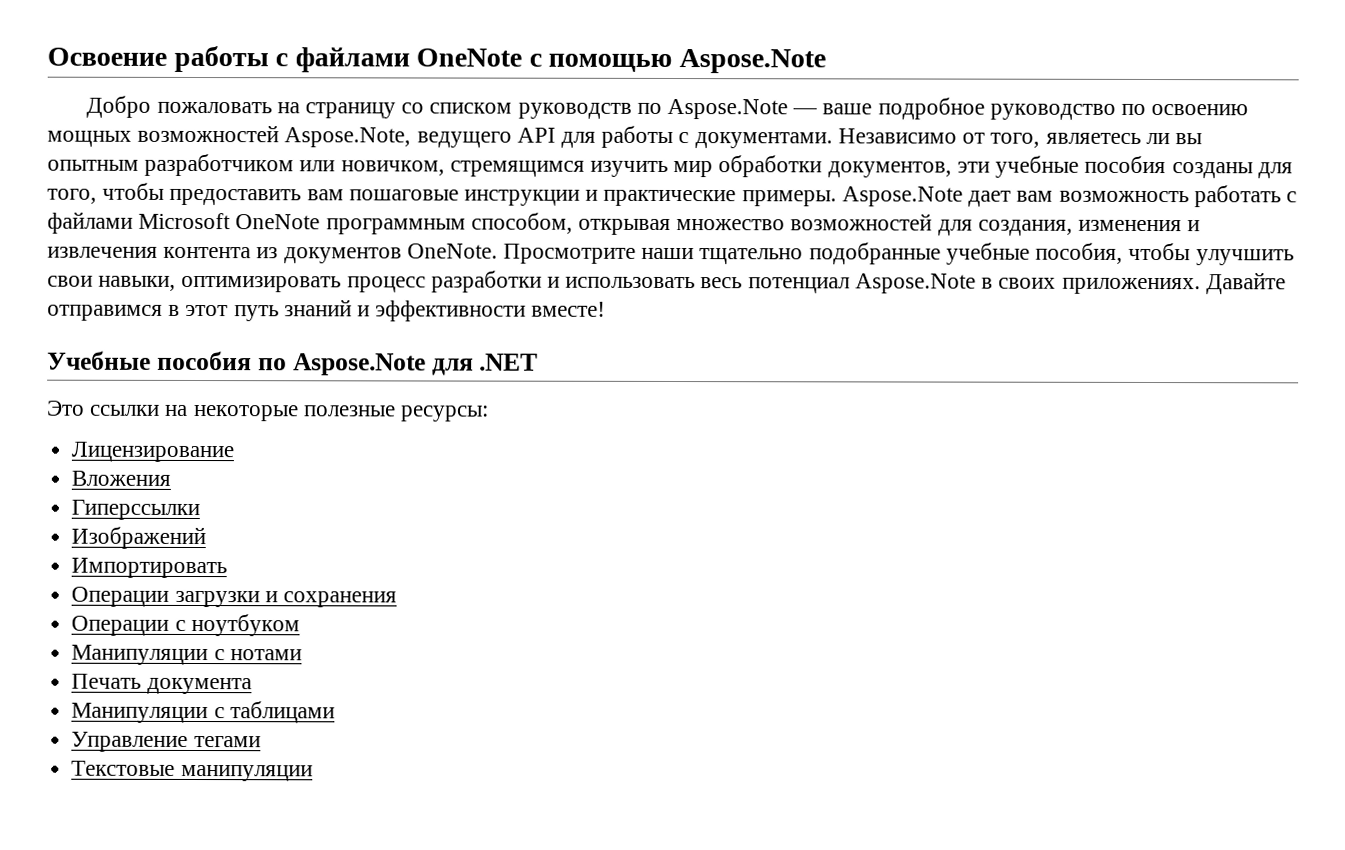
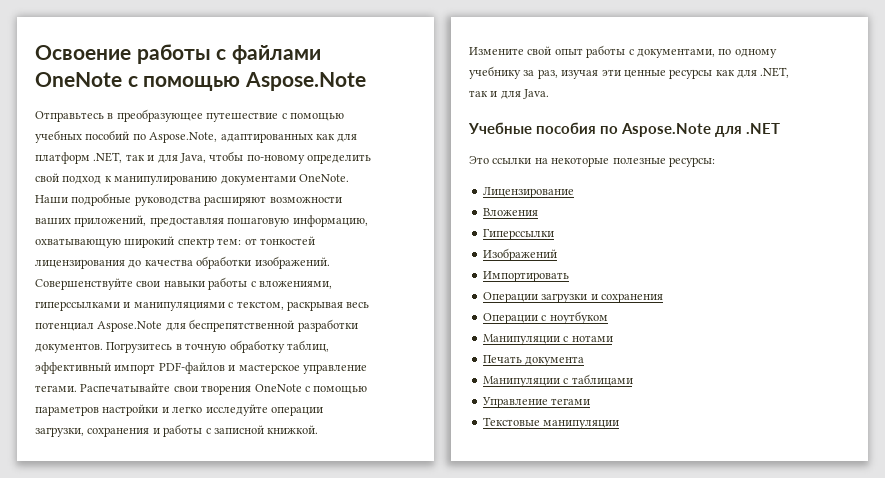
- Добро пожаловать на страницу со списком руководств по Aspose.Note — ваше подробное руководство по освоению мощных возможностей Aspose.Note, ведущего API для работы с документами. Независимо от того, являетесь ли вы опытным разработчиком или новичком, стремящимся изучить мир обработки документов, эти учебные пособия созданы для того, чтобы предоставить вам пошаговые инструкции и практические примеры. Aspose.Note дает вам возможность работать с файлами Microsoft OneNote программным способом, открывая множество возможностей для создания, изменения и извлечения контента из документов OneNote. Просмотрите наши тщательно подобранные учебные пособия, чтобы улучшить свои навыки, оптимизировать процесс разработки и использовать весь потенциал Aspose.Note в своих приложениях. Давайте отправимся в этот путь знаний и эффективности вместе!
+ Отправьтесь в преобразующее путешествие с помощью учебных пособий по Aspose.Note, адаптированных как для платформ .NET, так и для Java, чтобы по-новому определить свой подход к манипулированию документами OneNote. Наши подробные руководства расширяют возможности ваших приложений, предоставляя пошаговую информацию, охватывающую широкий спектр тем: от тонкостей лицензирования до качества обработки изображений. Совершенствуйте свои навыки работы с вложениями, гиперссылками и манипуляциями с текстом, раскрывая весь потенциал Aspose.Note для беспрепятственной разработки документов. Погрузитесь в точную обработку таблиц, эффективный импорт PDF-файлов и мастерское управление тегами. Распечатывайте свои творения OneNote с помощью параметров настройки и легко исследуйте операции загрузки, сохранения и работы с записной книжкой. Измените свой опыт работы с документами, по одному учебнику за раз, изучая эти ценные ресурсы как для .NET, так и для Java.

